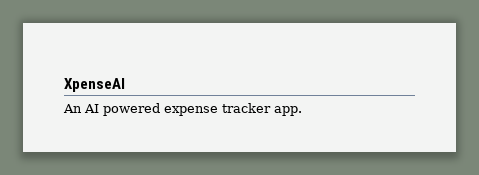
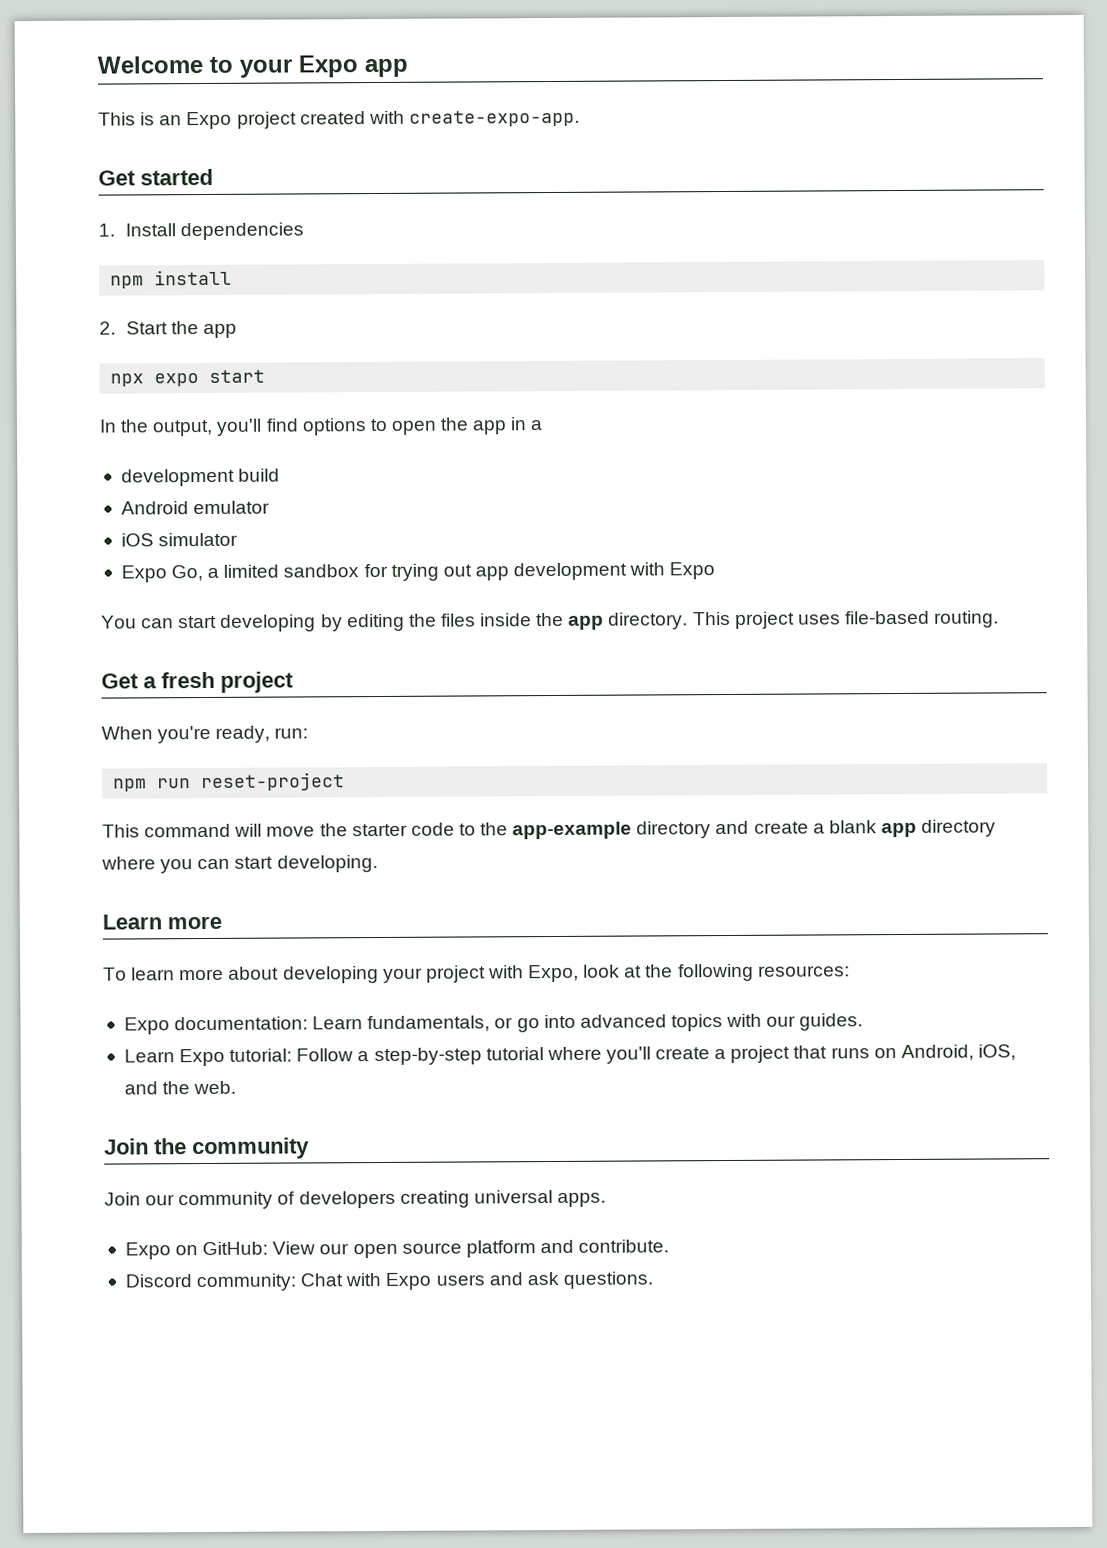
- XpenseAI
- An AI powered expense tracker app.
+ Welcome to your Expo app
+ This is an Expo project created with create-expo-app.
+ Get started
+ 1. Install dependencies
+ npm install
+ 2. Start the app
+ npx expo start
+ In the output, you'll find options to open the app in a
+ development build
+ Android emulator
+ iOS simulator
+ Expo Go, a limited sandbox for trying out app development with Expo
+ You can start developing by editing the files inside the app directory. This project uses file-based routing.
+ Get a fresh project
+ When you're ready, run:
+ npm run reset-project
+ This command will move the starter code to the app-example directory and create a blank app directory where you can start developing.
+ Learn more
+ To learn more about developing your project with Expo, look at the following resources:
+ Expo documentation: Learn fundamentals, or go into advanced topics with our guides.
+ Learn Expo tutorial: Follow a step-by-step tutorial where you'll create a project that runs on Android, iOS, and the web.
+ Join the community
+ Join our community of developers creating universal apps.
+ Expo on GitHub: View our open source platform and contribute.
+ Discord community: Chat with Expo users and ask questions.

